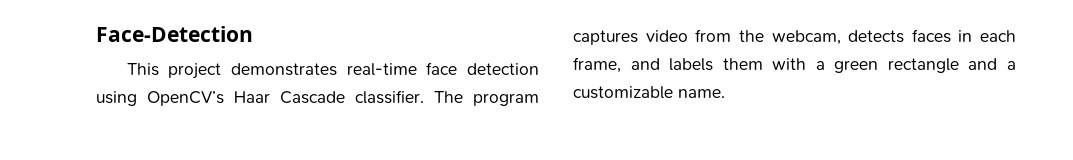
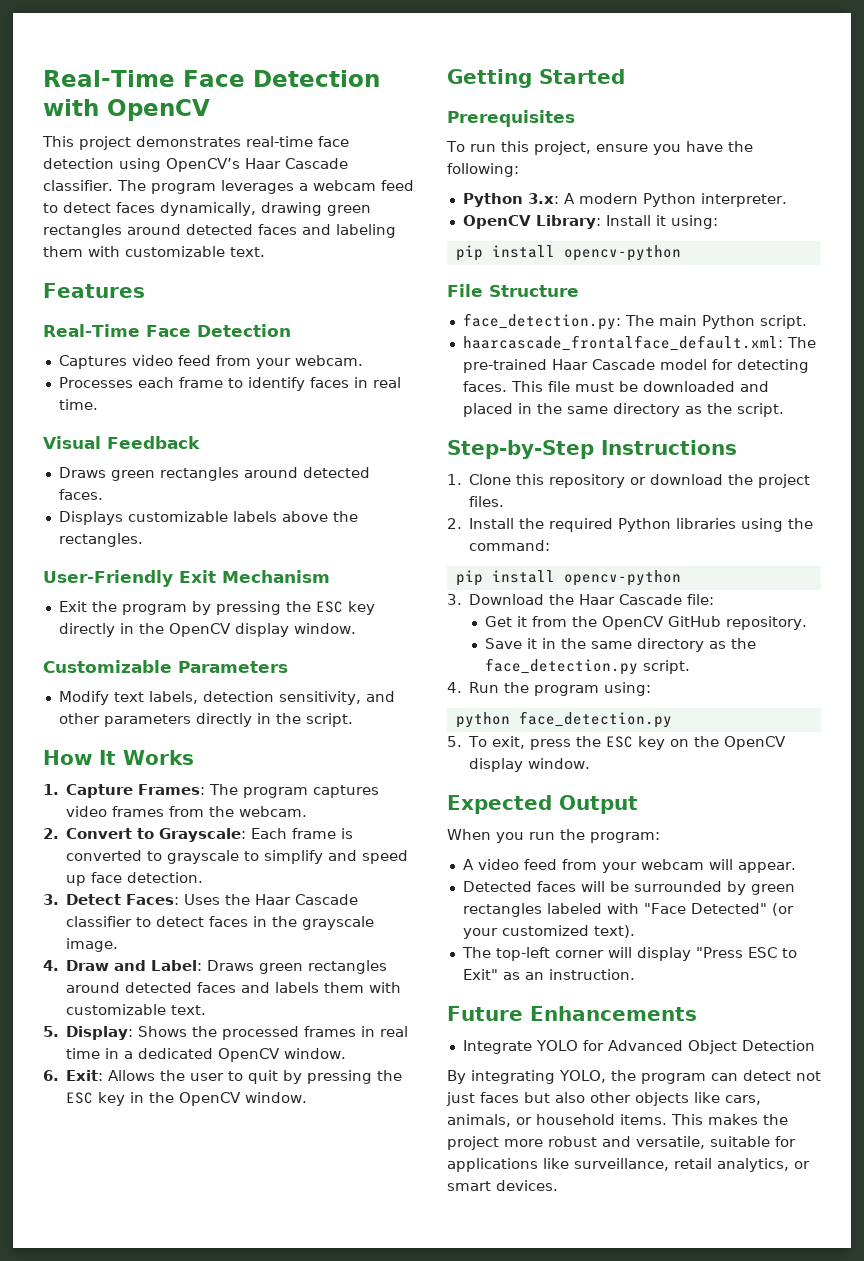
- Face-Detection
+ Real-Time Face Detection with OpenCV
- The program captures video from the webcam, detects faces in each frame, and labels them with a green rectangle and a customizable name.
+ The program leverages a webcam feed to detect faces dynamically, drawing green rectangles around detected faces and labeling them with customizable text.
+ Features
+ Real-Time Face Detection
+ Captures video feed from your webcam.
+ Processes each frame to identify faces in real time.
+ Visual Feedback
+ Draws green rectangles around detected faces.
+ Displays customizable labels above the rectangles.
+ User-Friendly Exit Mechanism
+ Exit the program by pressing the ESC key directly in the OpenCV display window.
+ Customizable Parameters
+ Modify text labels, detection sensitivity, and other parameters directly in the script.
+ How It Works
+ 1. Capture Frames: The program captures video frames from the webcam.
+ 2. Convert to Grayscale: Each frame is converted to grayscale to simplify and speed up face detection.
+ 3. Detect Faces: Uses the Haar Cascade classifier to detect faces in the grayscale image.
+ 4. Draw and Label: Draws green rectangles around detected faces and labels them with customizable text.
+ 5. Display: Shows the processed frames in real time in a dedicated OpenCV window.
+ 6. Exit: Allows the user to quit by pressing the ESC key in the OpenCV window.
+ Getting Started
+ Prerequisites
+ To run this project, ensure you have the following:
+ Python 3.x: A modern Python interpreter.
+ OpenCV Library: Install it using:
+ pip install opencv-python
+ File Structure
+ face_detection.py: The main Python script.
+ haarcascade_frontalface_default.xml: The pre-trained Haar Cascade model for detecting faces. This file must be downloaded and placed in the same directory as the script.
+ Step-by-Step Instructions
+ 1. Clone this repository or download the project files.
+ 2. Install the required Python libraries using the command:
+ pip install opencv-python
+ 3. Download the Haar Cascade file:
+ Get it from the OpenCV GitHub repository.
+ Save it in the same directory as the face_detection.py script.
+ 4. Run the program using:
+ python face_detection.py
+ 5. To exit, press the ESC key on the OpenCV display window.
+ Expected Output
+ When you run the program:
+ A video feed from your webcam will appear.
+ Detected faces will be surrounded by green rectangles labeled with "Face Detected" (or your customized text).
+ The top-left corner will display "Press ESC to Exit" as an instruction.
+ Future Enhancements
+ Integrate YOLO for Advanced Object Detection
+ By integrating YOLO, the program can detect not just faces but also other objects like cars, animals, or household items. This makes the project more robust and versatile, suitable for applications like surveillance, retail analytics, or smart devices.

